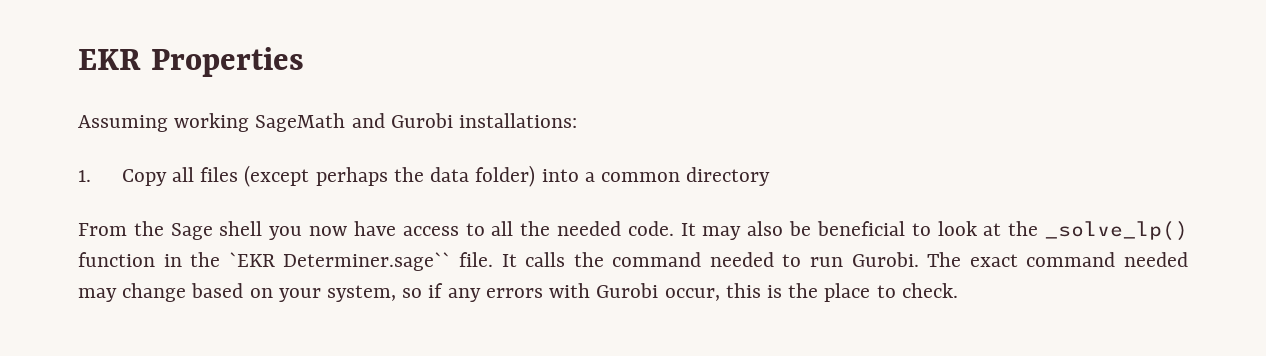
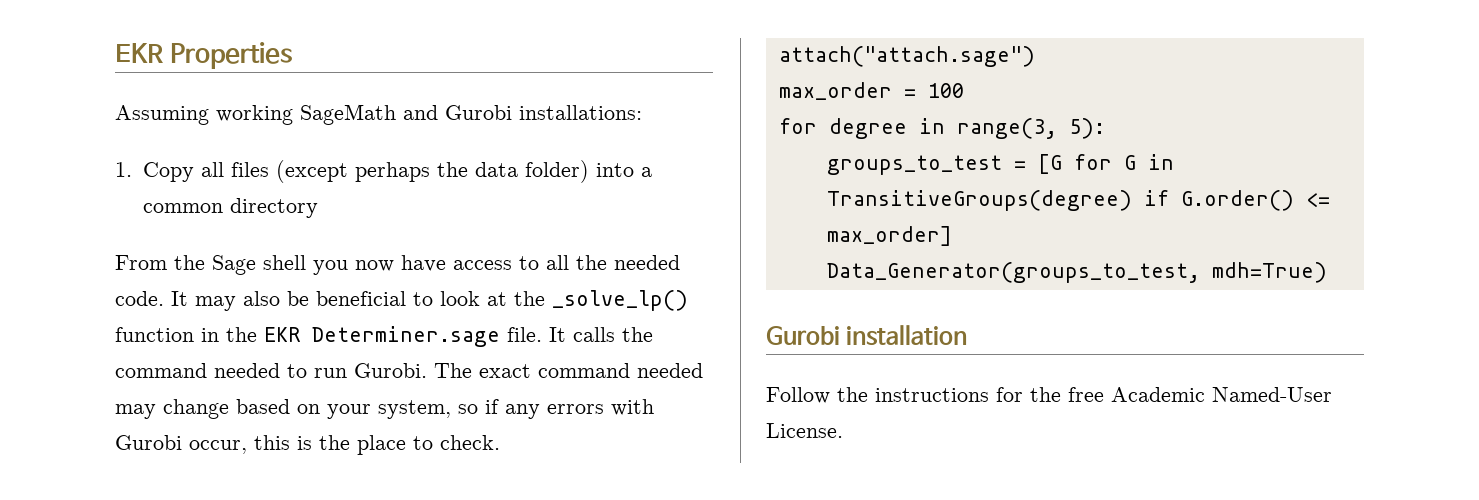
- It may also be beneficial to look at the _solve_lp() function in the `EKR Determiner.sage`` file.
+ It may also be beneficial to look at the _solve_lp() function in the EKR Determiner.sage file.
+ attach("attach.sage")
+ max_order = 100
+ for degree in range(3, 5):
+ groups_to_test = [G for G in TransitiveGroups(degree) if G.order() <= max_order]
+ Data_Generator(groups_to_test, mdh=True)
+ Gurobi installation
+ Follow the instructions for the free Academic Named-User License.

